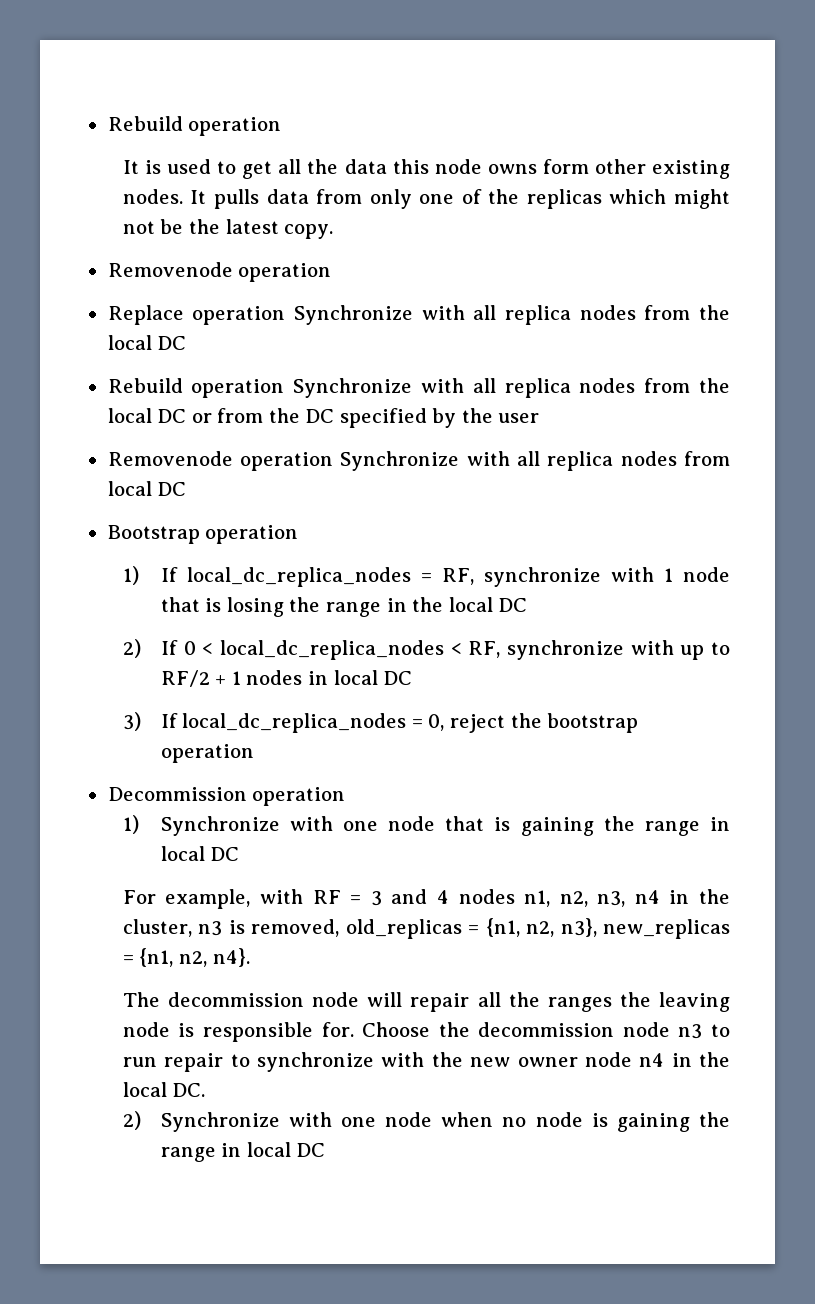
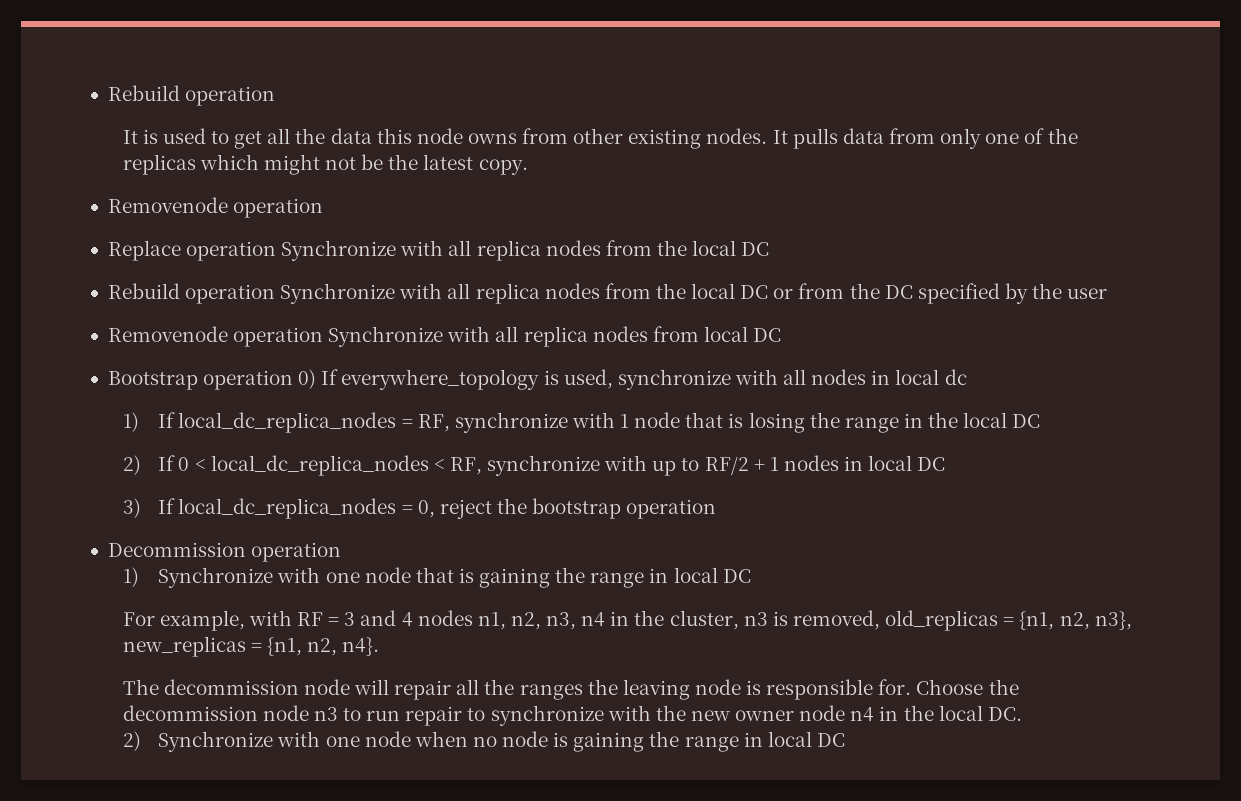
- It is used to get all the data this node owns form other existing nodes.
+ It is used to get all the data this node owns from other existing nodes.
- Bootstrap operation
+ Bootstrap operation 0) If everywhere_topology is used, synchronize with all nodes in local dc

